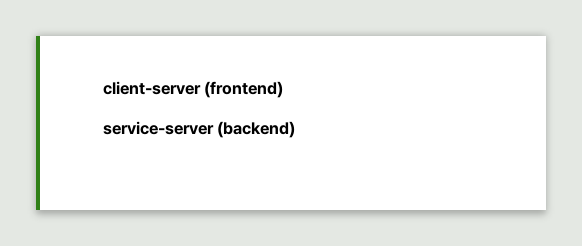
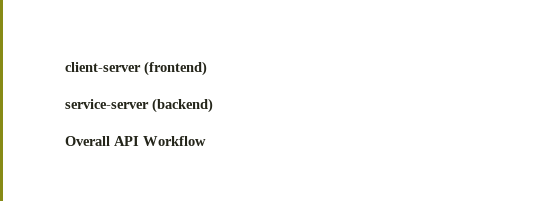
+ Overall API Workflow

